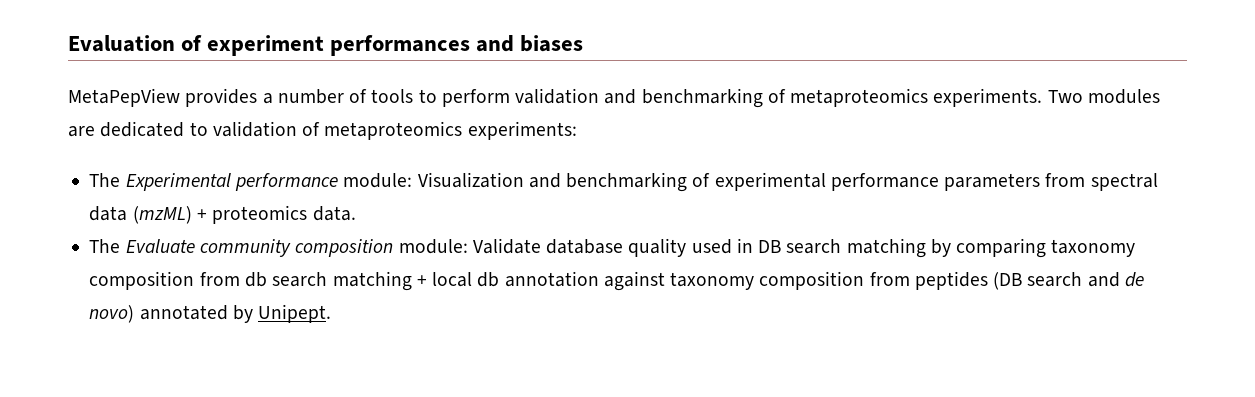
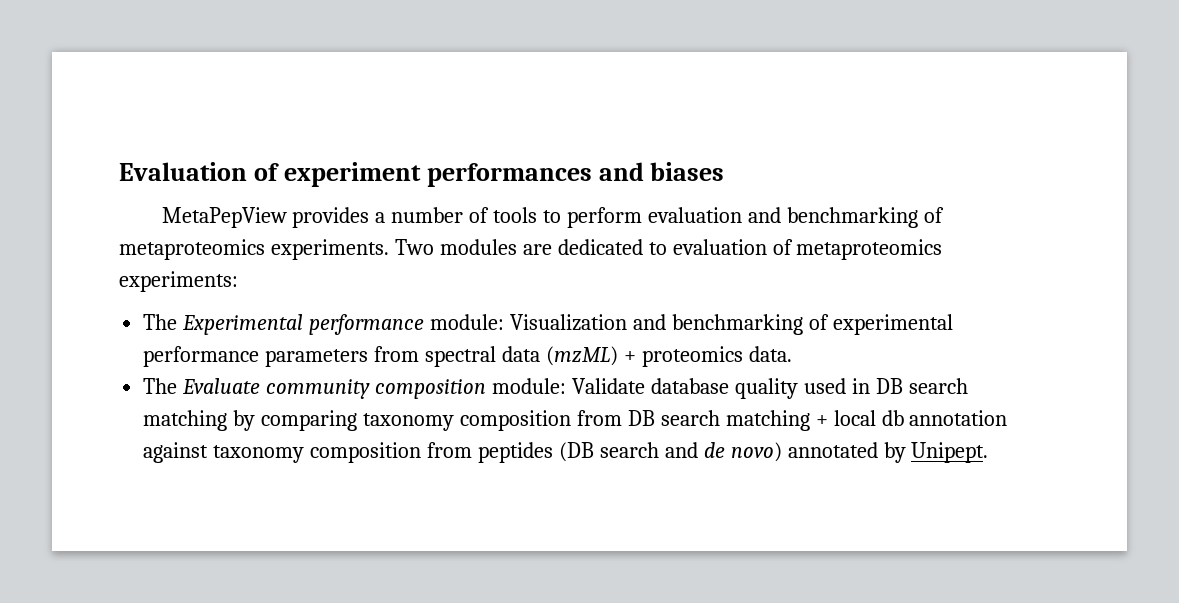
- MetaPepView provides a number of tools to perform validation and benchmarking of metaproteomics experiments.
+ MetaPepView provides a number of tools to perform evaluation and benchmarking of metaproteomics experiments.
- Two modules are dedicated to validation of metaproteomics experiments:
+ Two modules are dedicated to evaluation of metaproteomics experiments:
- The Evaluate community composition module: Validate database quality used in DB search matching by comparing taxonomy composition from db search matching + local db annotation against taxonomy composition from peptides (DB search and de novo) annotated by Unipept.
+ The Evaluate community composition module: Validate database quality used in DB search matching by comparing taxonomy composition from DB search matching + local db annotation against taxonomy composition from peptides (DB search and de novo) annotated by Unipept.

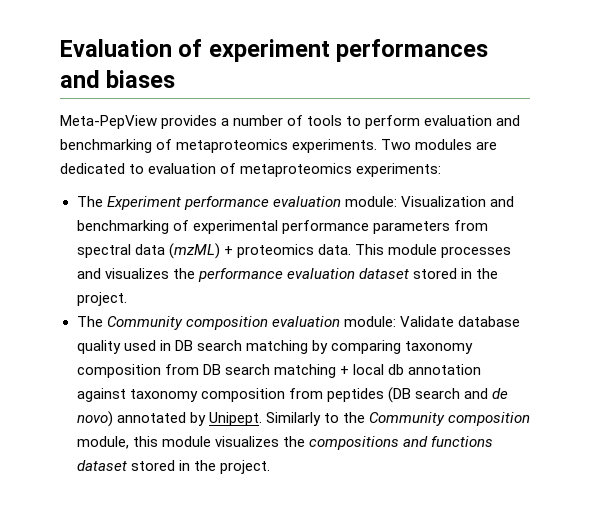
- MetaPepView provides a number of tools to perform evaluation and benchmarking of metaproteomics experiments.
+ Meta-PepView provides a number of tools to perform evaluation and benchmarking of metaproteomics experiments.
- The Experimental performance module: Visualization and benchmarking of experimental performance parameters from spectral data (mzML) + proteomics data.
- The Evaluate community composition module: Validate database quality used in DB search matching by comparing taxonomy composition from DB search matching + local db annotation against taxonomy composition from peptides (DB search and de novo) annotated by Unipept.
+ The Experiment performance evaluation module: Visualization and benchmarking of experimental performance parameters from spectral data (mzML) + proteomics data. This module processes and visualizes the performance evaluation dataset stored in the project.
+ The Community composition evaluation module: Validate database quality used in DB search matching by comparing taxonomy composition from DB search matching + local db annotation against taxonomy composition from peptides (DB search and de novo) annotated by Unipept.
+ Similarly to the Community composition module, this module visualizes the compositions and functions dataset stored in the project.

